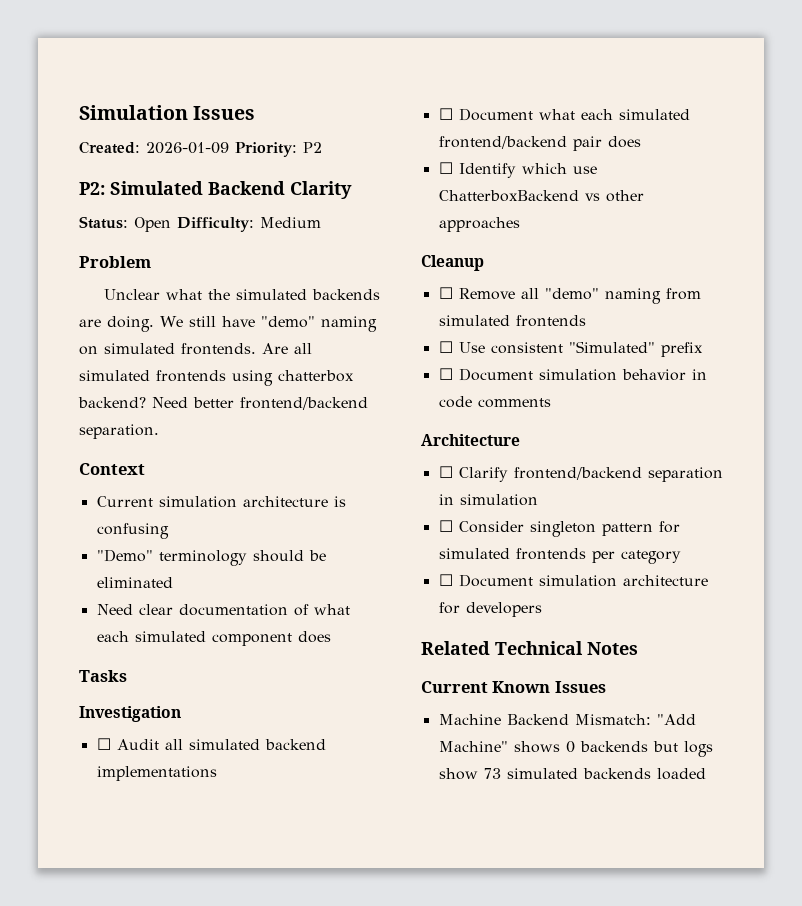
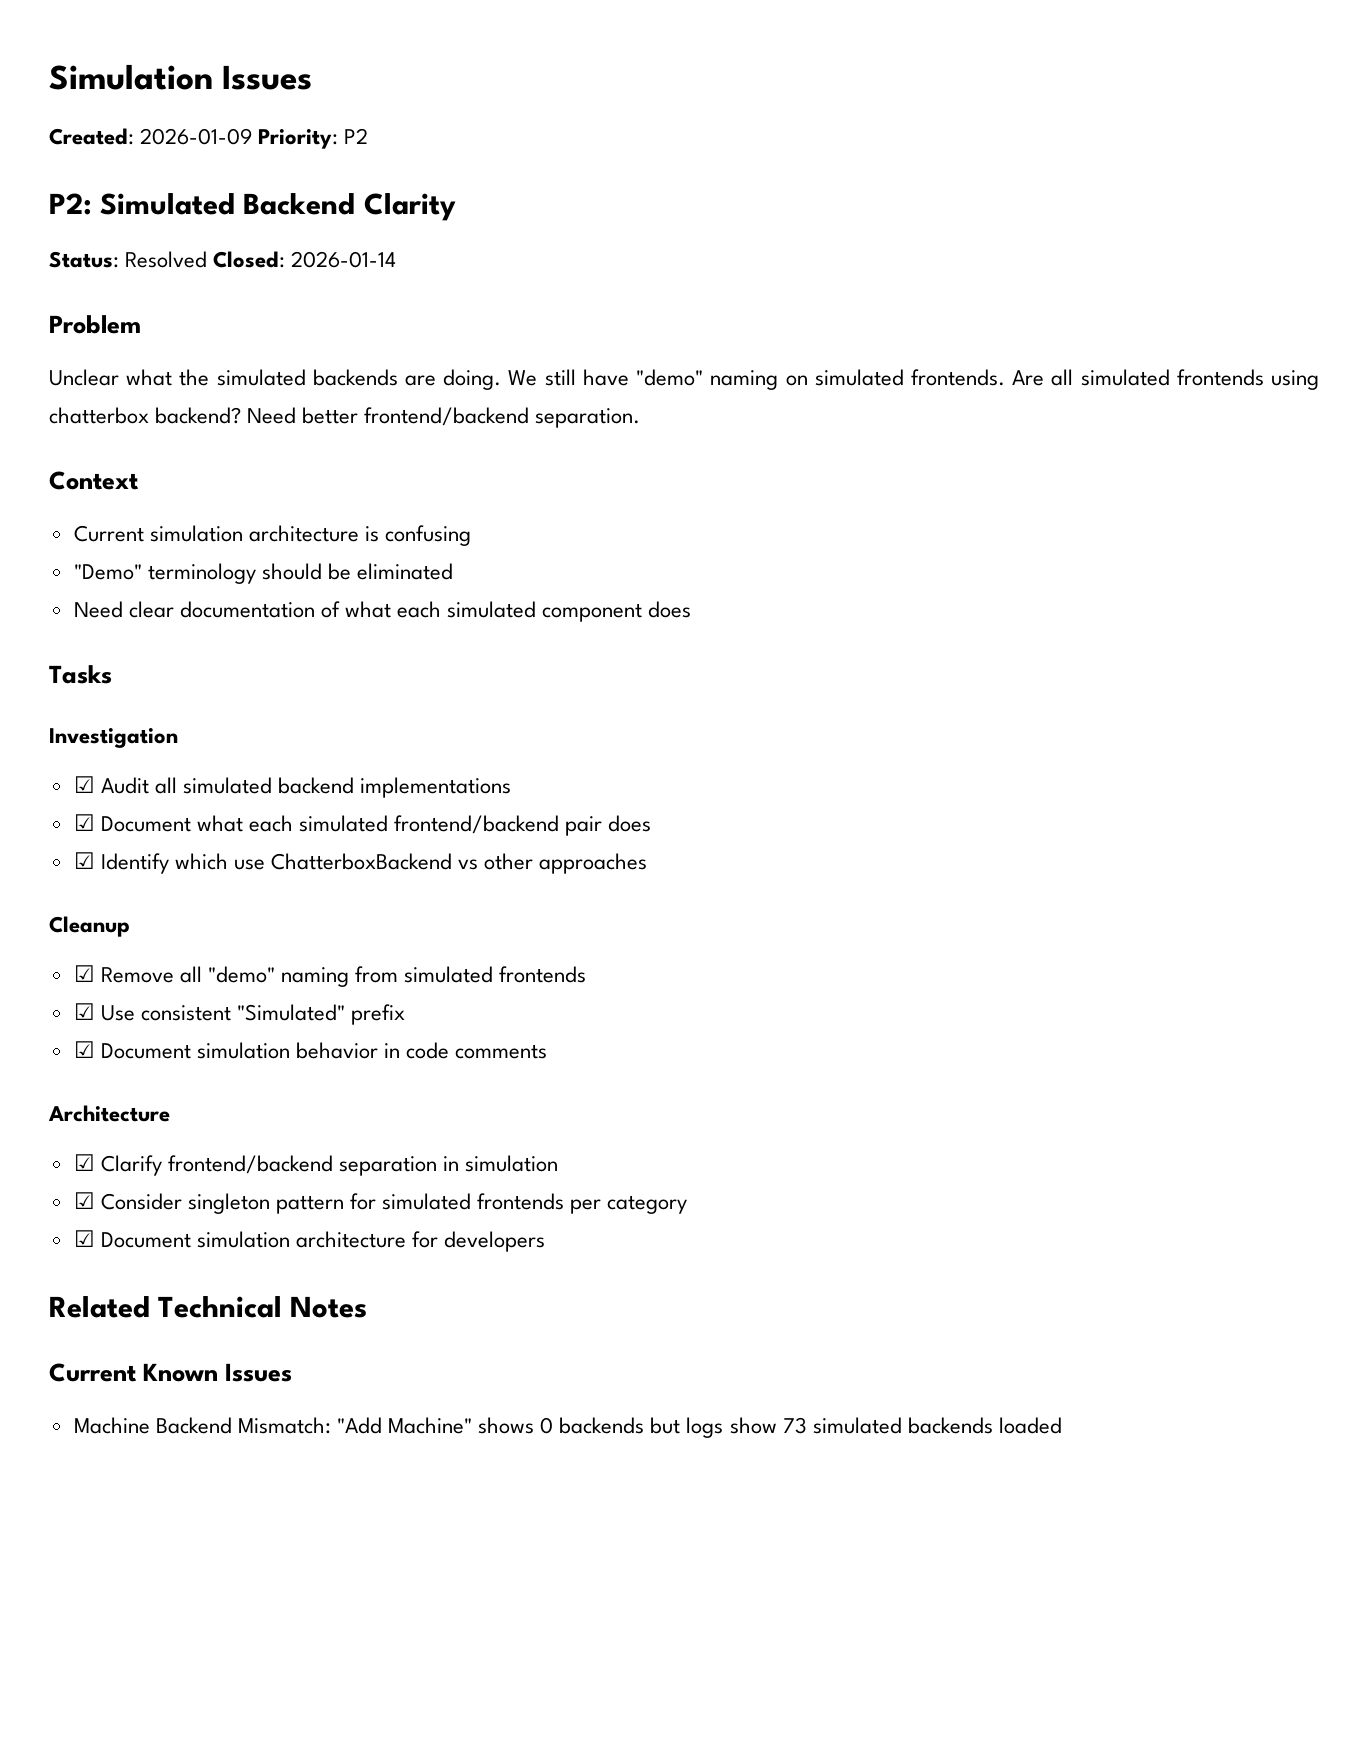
- Status: Open Difficulty: Medium
+ Status: Resolved Closed: 2026-01-14
- ☐ Audit all simulated backend implementations
+ ☑ Audit all simulated backend implementations
- ☐ Document what each simulated frontend/backend pair does
+ ☑ Document what each simulated frontend/backend pair does
- ☐ Identify which use ChatterboxBackend vs other approaches
+ ☑ Identify which use ChatterboxBackend vs other approaches
- ☐ Remove all "demo" naming from simulated frontends
+ ☑ Remove all "demo" naming from simulated frontends
- ☐ Use consistent "Simulated" prefix
+ ☑ Use consistent "Simulated" prefix
- ☐ Document simulation behavior in code comments
+ ☑ Document simulation behavior in code comments
- ☐ Clarify frontend/backend separation in simulation
+ ☑ Clarify frontend/backend separation in simulation
- ☐ Consider singleton pattern for simulated frontends per category
+ ☑ Consider singleton pattern for simulated frontends per category
- ☐ Document simulation architecture for developers
+ ☑ Document simulation architecture for developers

